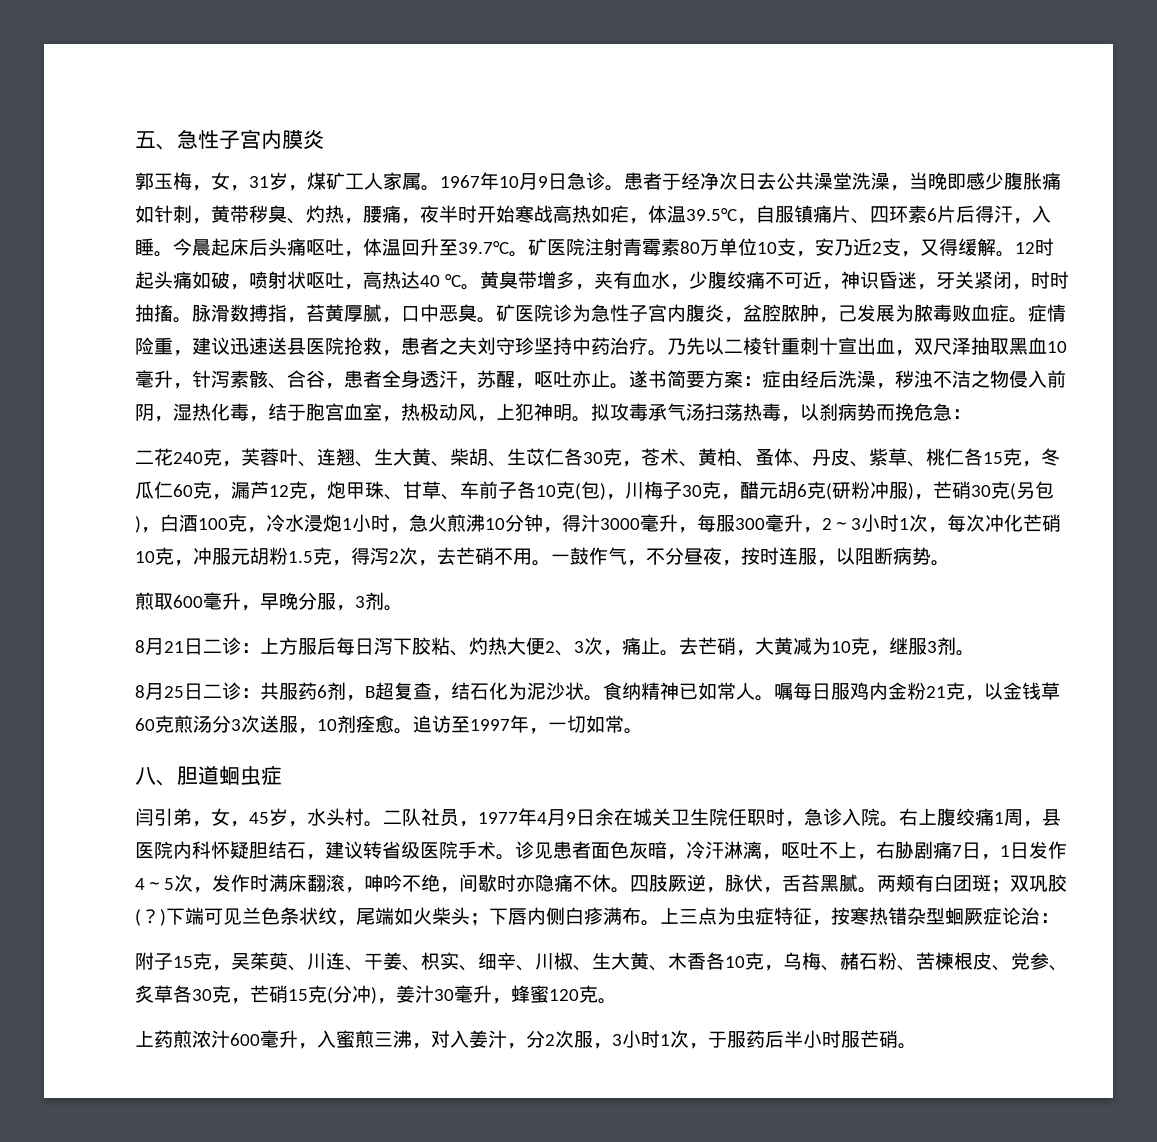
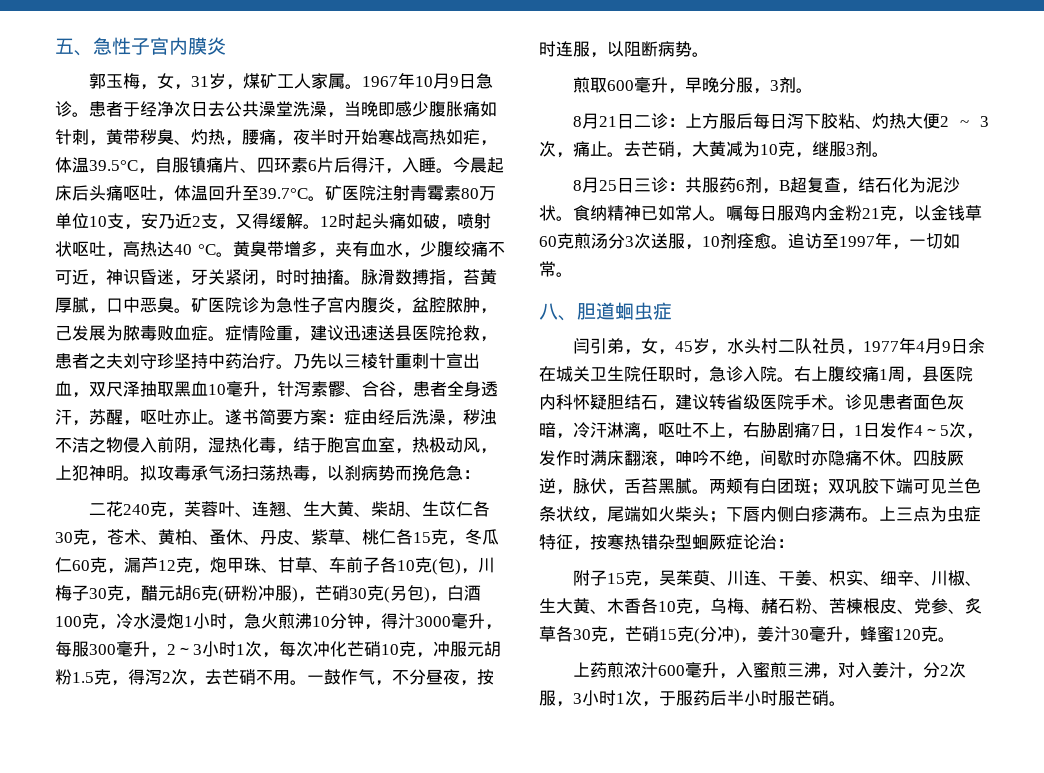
- 乃先以二棱针重刺十宣出血，双尺泽抽取黑血10毫升，针泻素骸、合谷，患者全身透汗，苏醒，呕吐亦止。
+ 乃先以三棱针重刺十宣出血，双尺泽抽取黑血10毫升，针泻素髎、合谷，患者全身透汗，苏醒，呕吐亦止。
- 二花240克，芙蓉叶、连翘、生大黄、柴胡、生苡仁各30克，苍术、黄柏、蚤体、丹皮、紫草、桃仁各15克，冬瓜仁60克，漏芦12克，炮甲珠、甘草、车前子各10克(包)，川梅子30克，醋元胡6克(研粉冲服)，芒硝30克(另包)，白酒100克，冷水浸炮1小时，急火煎沸10分钟，得汁3000毫升，每服300毫升，2～3小时1次，每次冲化芒硝10克，冲服元胡粉1.5克，得泻2次，去芒硝不用。
+ 二花240克，芙蓉叶、连翘、生大黄、柴胡、生苡仁各30克，苍术、黄柏、蚤休、丹皮、紫草、桃仁各15克，冬瓜仁60克，漏芦12克，炮甲珠、甘草、车前子各10克(包)，川梅子30克，醋元胡6克(研粉冲服)，芒硝30克(另包)，白酒100克，冷水浸炮1小时，急火煎沸10分钟，得汁3000毫升，每服300毫升，2～3小时1次，每次冲化芒硝10克，冲服元胡粉1.5克，得泻2次，去芒硝不用。
- 8月21日二诊：上方服后每日泻下胶粘、灼热大便2、3次，痛止。
+ 8月21日二诊：上方服后每日泻下胶粘、灼热大便2 ~ 3次，痛止。
- 8月25日二诊：共服药6剂，B超复查，结石化为泥沙状。
+ 8月25日三诊：共服药6剂，B超复查，结石化为泥沙状。
- 闫引弟，女，45岁，水头村。二队社员，1977年4月9日余在城关卫生院任职时，急诊入院。
+ 闫引弟，女，45岁，水头村二队社员，1977年4月9日余在城关卫生院任职时，急诊入院。
- 两颊有白团斑；双巩胶(？)下端可见兰色条状纹，尾端如火柴头；下唇内侧白疹满布。
+ 两颊有白团斑；双巩胶下端可见兰色条状纹，尾端如火柴头；下唇内侧白疹满布。

